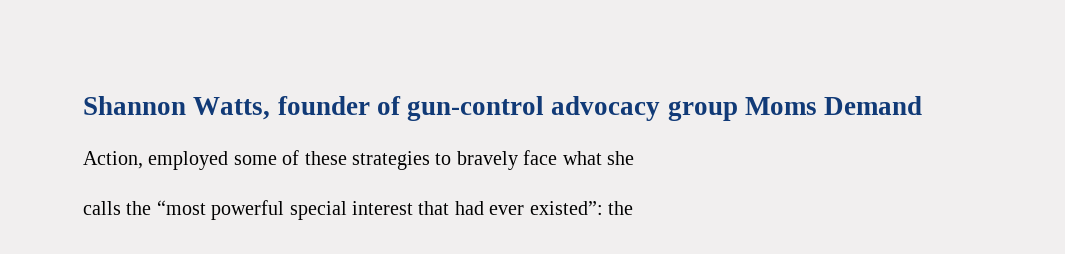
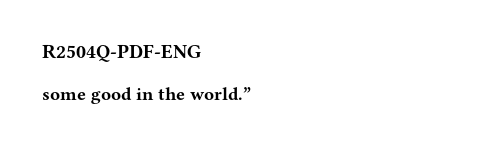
- Shannon Watts, founder of gun-control advocacy group Moms Demand
- Action, employed some of these strategies to bravely face what she
- calls the “most powerful special interest that had ever existed”: the
+ R2504Q-PDF-ENG
+ some good in the world.”

